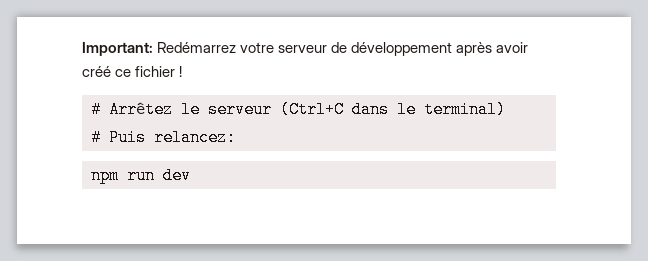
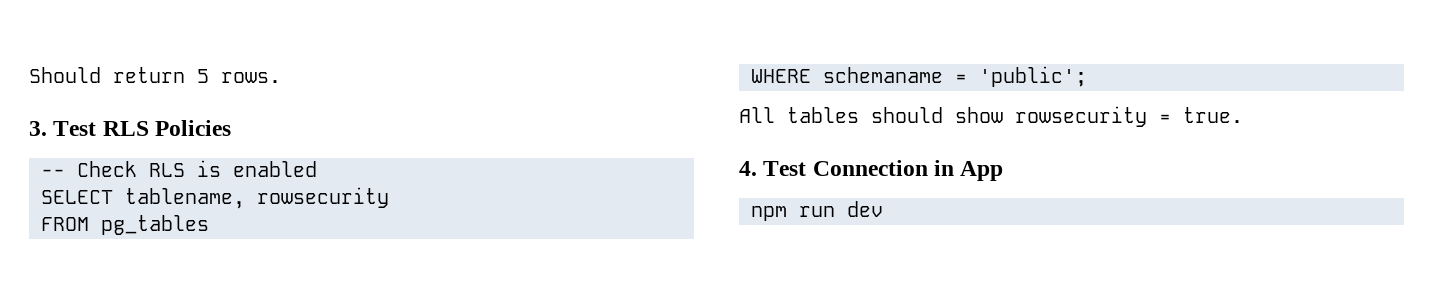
- Important: Redémarrez votre serveur de développement après avoir créé ce fichier !
- # Arrêtez le serveur (Ctrl+C dans le terminal)
- # Puis relancez:
+ Should return 5 rows.
+ 3. Test RLS Policies
+ -- Check RLS is enabled
+ SELECT tablename, rowsecurity
+ FROM pg_tables
+ WHERE schemaname = 'public';
+ All tables should show rowsecurity = true.
+ 4. Test Connection in App

